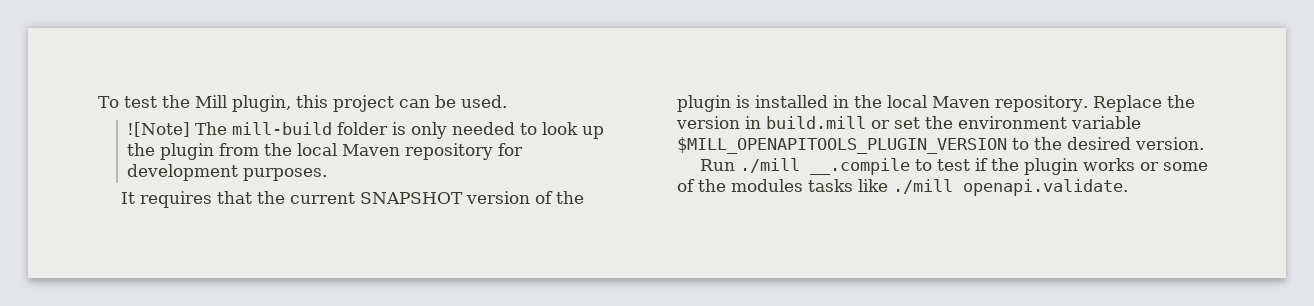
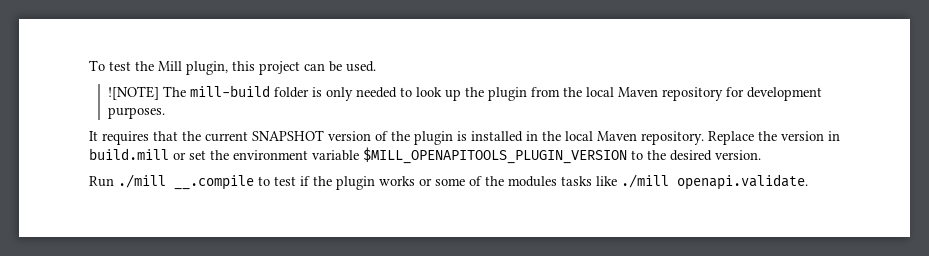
- ![Note] The mill-build folder is only needed to look up the plugin from the local Maven repository for development purposes.
+ ![NOTE] The mill-build folder is only needed to look up the plugin from the local Maven repository for development purposes.

